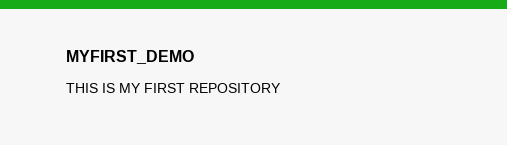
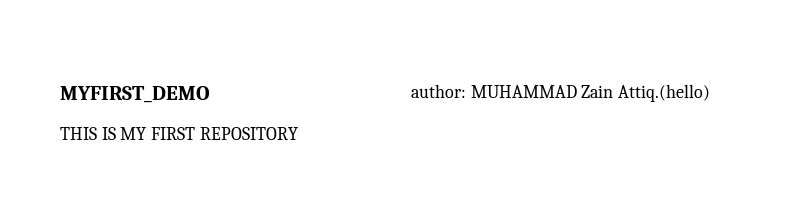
+ author: MUHAMMAD Zain Attiq.(hello)

